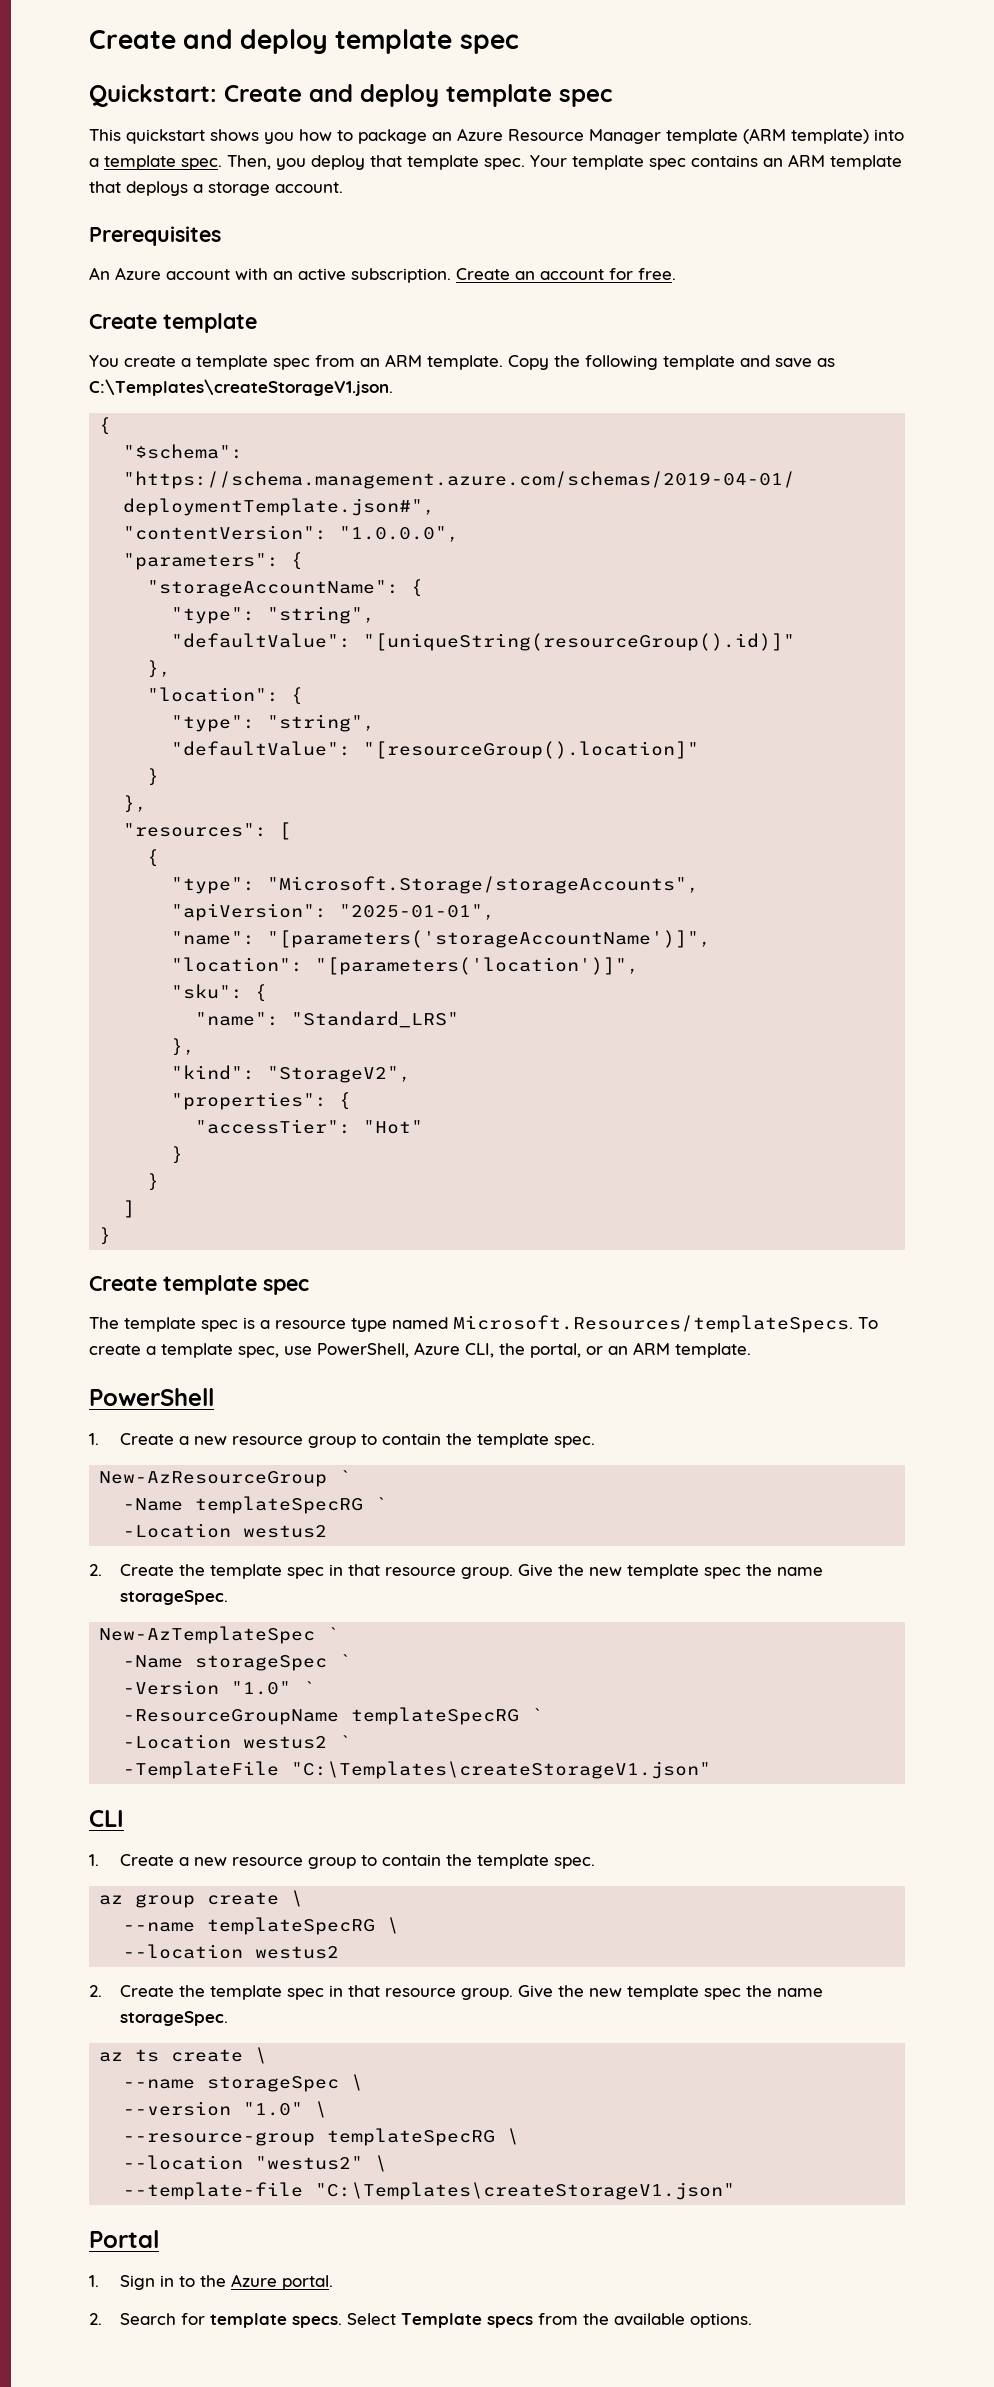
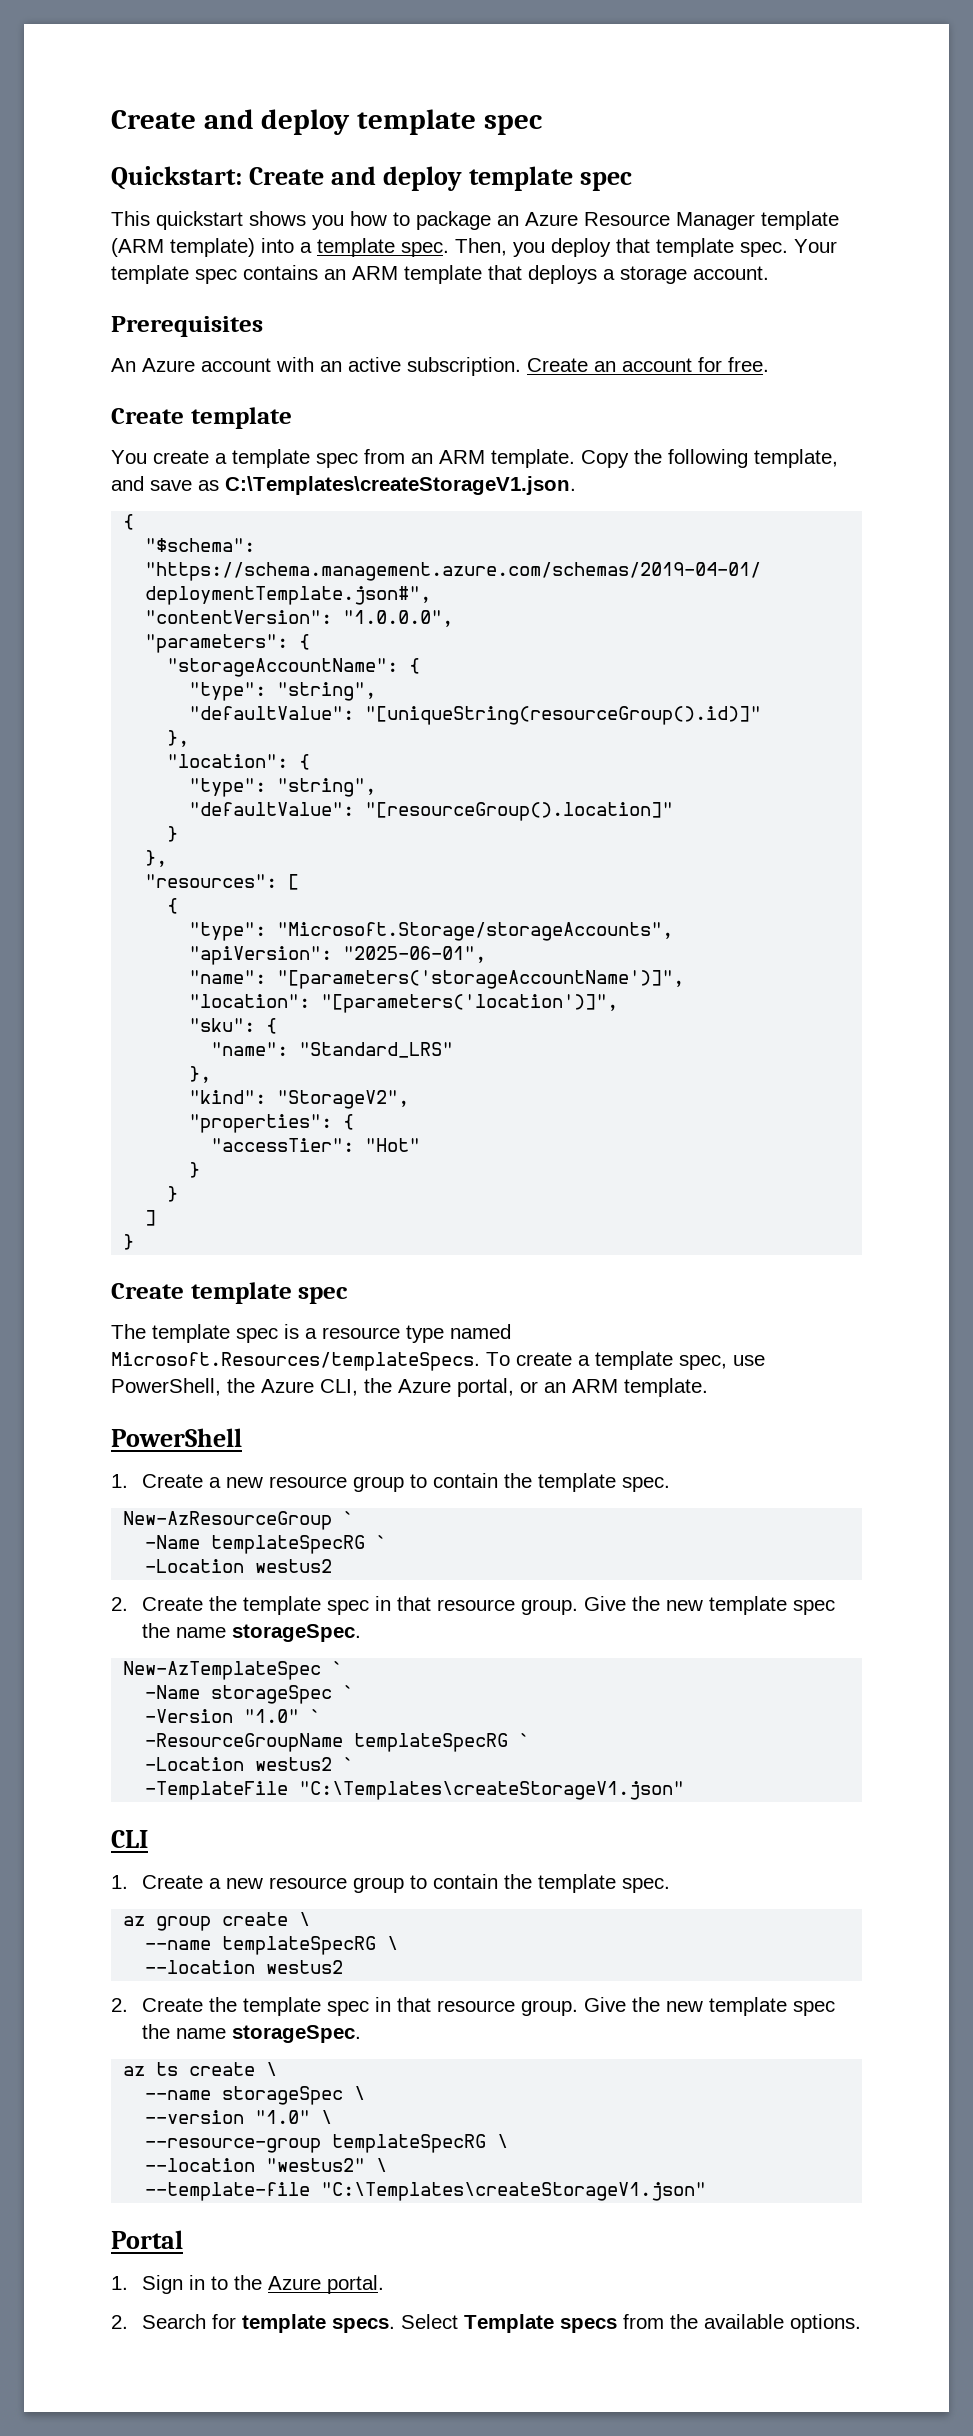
- Copy the following template and save as C:\Templates\createStorageV1.json.
+ Copy the following template, and save as C:\Templates\createStorageV1.json.
- "apiVersion": "2025-01-01",
+ "apiVersion": "2025-06-01",
- The template spec is a resource type named Microsoft.Resources/templateSpecs. To create a template spec, use PowerShell, Azure CLI, the portal, or an ARM template.
+ The template spec is a resource type named Microsoft.Resources/templateSpecs. To create a template spec, use PowerShell, the Azure CLI, the Azure portal, or an ARM template.

